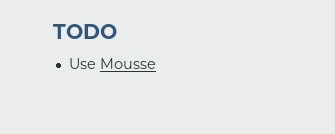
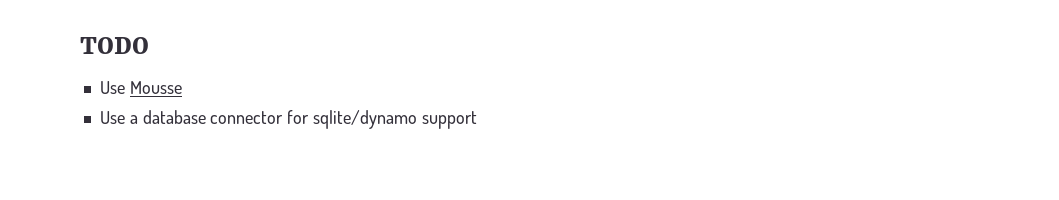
+ Use a database connector for sqlite/dynamo support

